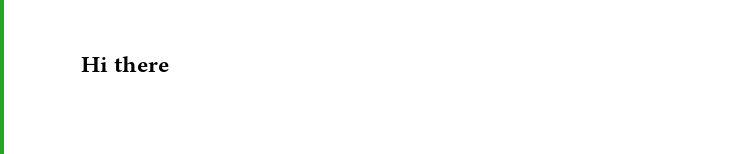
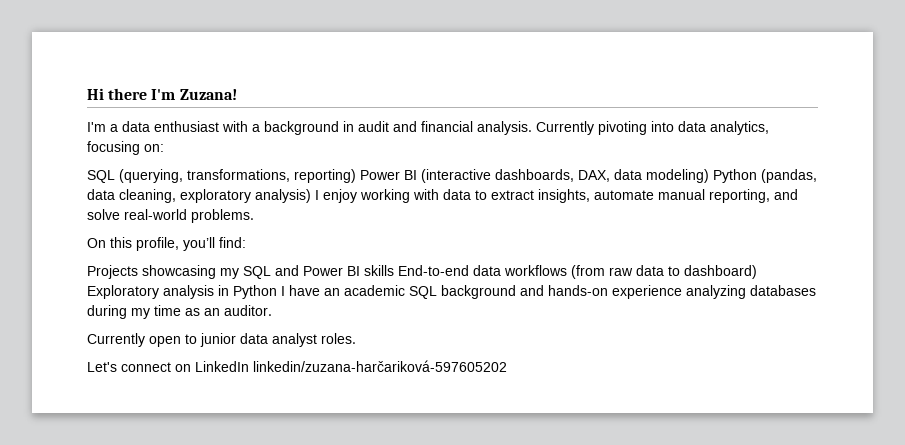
- Hi there
+ Hi there I'm Zuzana!
+ I'm a data enthusiast with a background in audit and financial analysis. Currently pivoting into data analytics, focusing on:
+ SQL (querying, transformations, reporting) Power BI (interactive dashboards, DAX, data modeling) Python (pandas, data cleaning, exploratory analysis) I enjoy working with data to extract insights, automate manual reporting, and solve real-world problems.
+ On this profile, you’ll find:
+ Projects showcasing my SQL and Power BI skills End-to-end data workflows (from raw data to dashboard) Exploratory analysis in Python I have an academic SQL background and hands-on experience analyzing databases during my time as an auditor.
+ Currently open to junior data analyst roles.
+ Let's connect on LinkedIn linkedin/zuzana-harčariková-597605202

